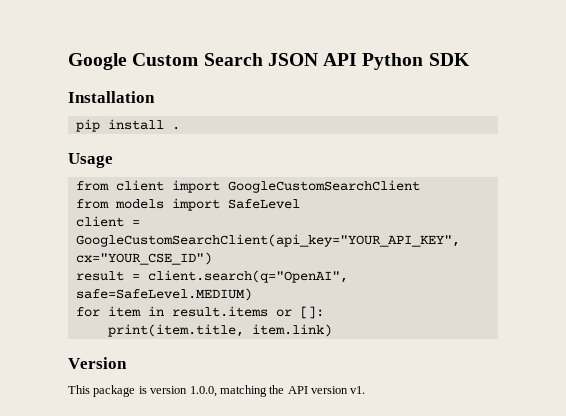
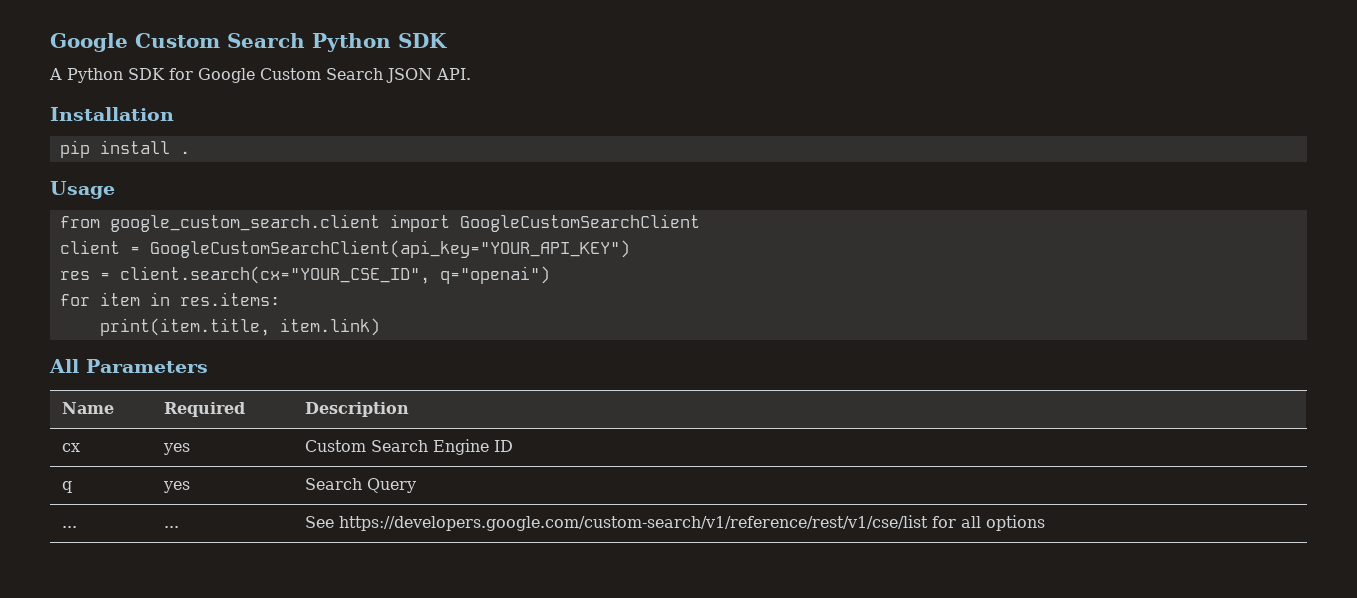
- Google Custom Search JSON API Python SDK
+ Google Custom Search Python SDK
+ A Python SDK for Google Custom Search JSON API.
- from client import GoogleCustomSearchClient
+ from google_custom_search.client import GoogleCustomSearchClient
- from models import SafeLevel
- client = GoogleCustomSearchClient(api_key="YOUR_API_KEY", cx="YOUR_CSE_ID")
- result = client.search(q="OpenAI", safe=SafeLevel.MEDIUM)
+ client = GoogleCustomSearchClient(api_key="YOUR_API_KEY")
+ res = client.search(cx="YOUR_CSE_ID", q="openai")
- for item in result.items or []:
+ for item in res.items:
- Version
- This package is version 1.0.0, matching the API version v1.
+ All Parameters
+ Name | Required | Description
+ cx | yes | Custom Search Engine ID
+ q | yes | Search Query
+ ... | ... | See https://developers.google.com/custom-search/v1/reference/rest/v1/cse/list for all options

